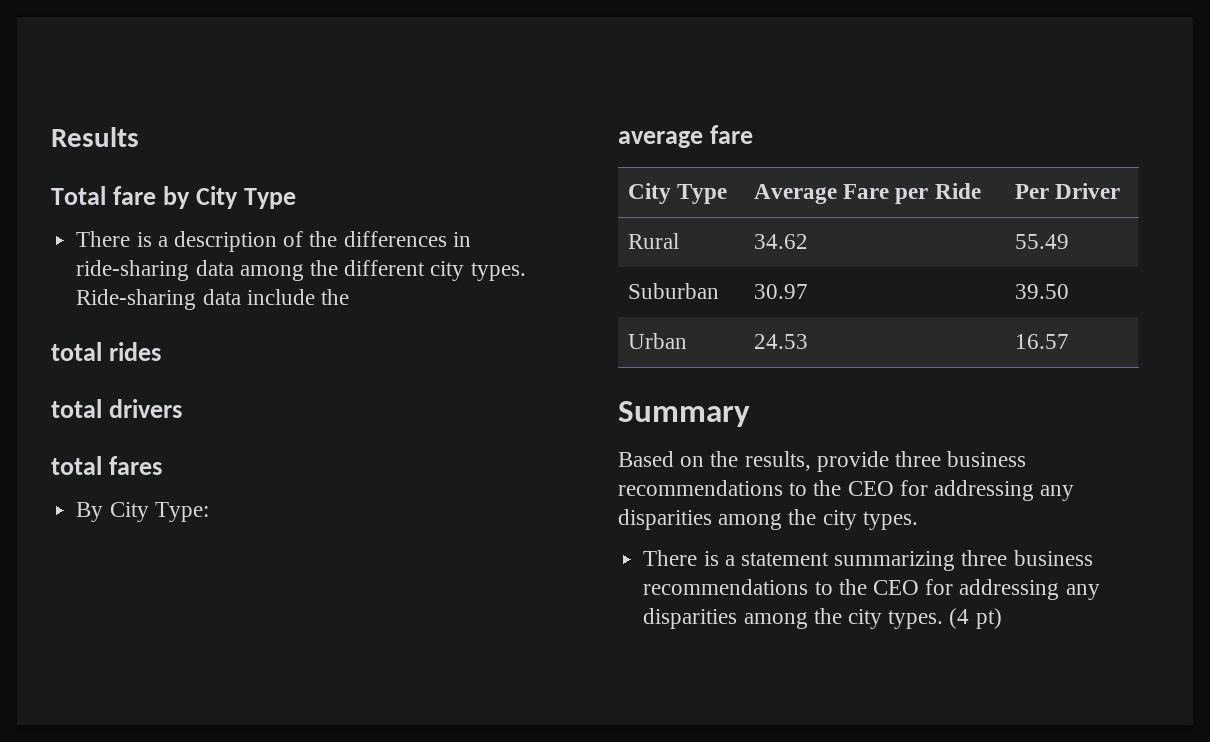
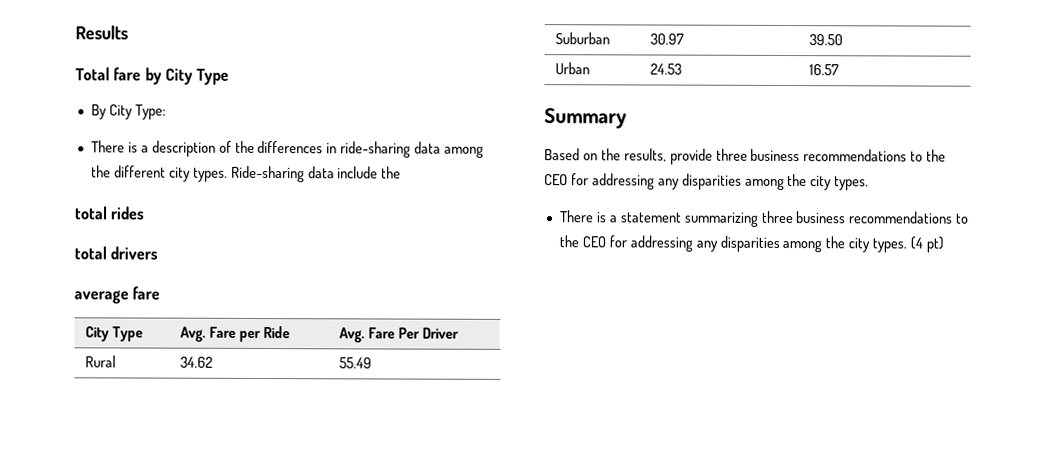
+ By City Type:
- total fares
- By City Type:
- City Type | Average Fare per Ride | Per Driver
+ City Type | Avg. Fare per Ride | Avg. Fare Per Driver

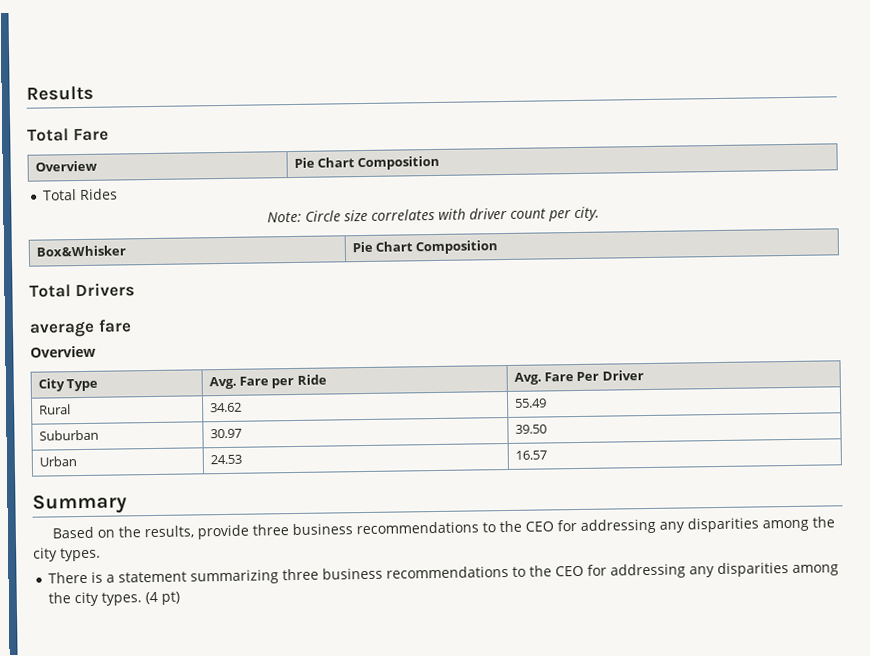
- Total fare by City Type
- By City Type:
- There is a description of the differences in ride-sharing data among the different city types. Ride-sharing data include the
- total rides
- total drivers
+ Total Fare
+ Overview | Pie Chart Composition
+ Total Rides
+ Note: Circle size correlates with driver count per city.
+ Box&Whisker | Pie Chart Composition
+ Total Drivers
  average fare
+ Overview

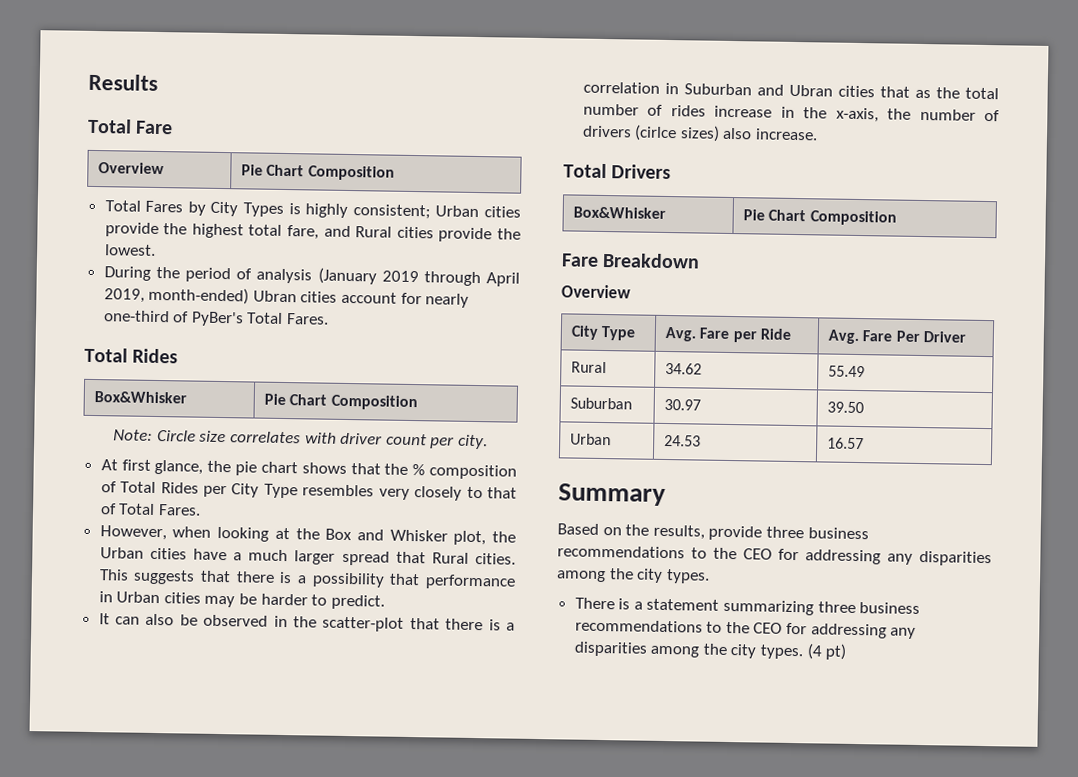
+ Total Fares by City Types is highly consistent; Urban cities provide the highest total fare, and Rural cities provide the lowest.
+ During the period of analysis (January 2019 through April 2019, month-ended) Ubran cities account for nearly one-third of PyBer's Total Fares.
  Total Rides
+ Box&Whisker | Pie Chart Composition
+ At first glance, the pie chart shows that the % composition of Total Rides per City Type resembles very closely to that of Total Fares.
+ However, when looking at the Box and Whisker plot, the Urban cities have a much larger spread that Rural cities. This suggests that there is a possibility that performance in Urban cities may be harder to predict.
+ It can also be observed in the scatter-plot that there is a correlation in Suburban and Ubran cities that as the total number of rides increase in the x-axis, the number of drivers (cirlce sizes) also increase.
+ Total Drivers
  Box&Whisker | Pie Chart Composition
- Total Drivers
- average fare
+ Fare Breakdown

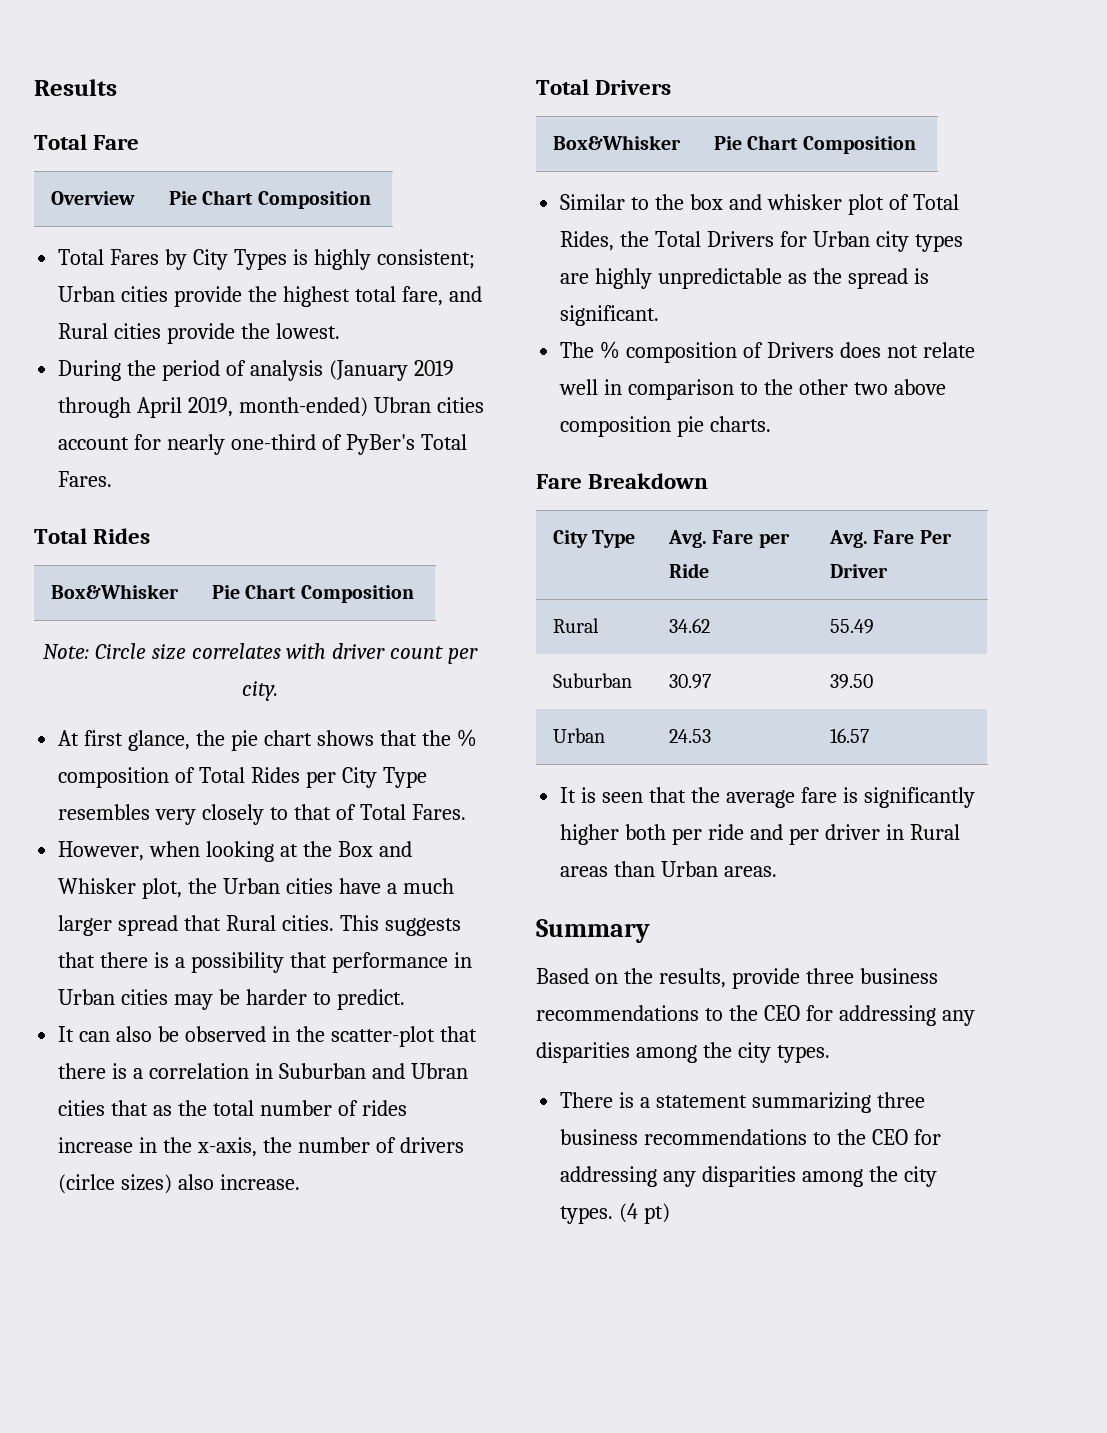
+ Similar to the box and whisker plot of Total Rides, the Total Drivers for Urban city types are highly unpredictable as the spread is significant.
+ The % composition of Drivers does not relate well in comparison to the other two above composition pie charts.
  Fare Breakdown
- Overview
+ It is seen that the average fare is significantly higher both per ride and per driver in Rural areas than Urban areas.

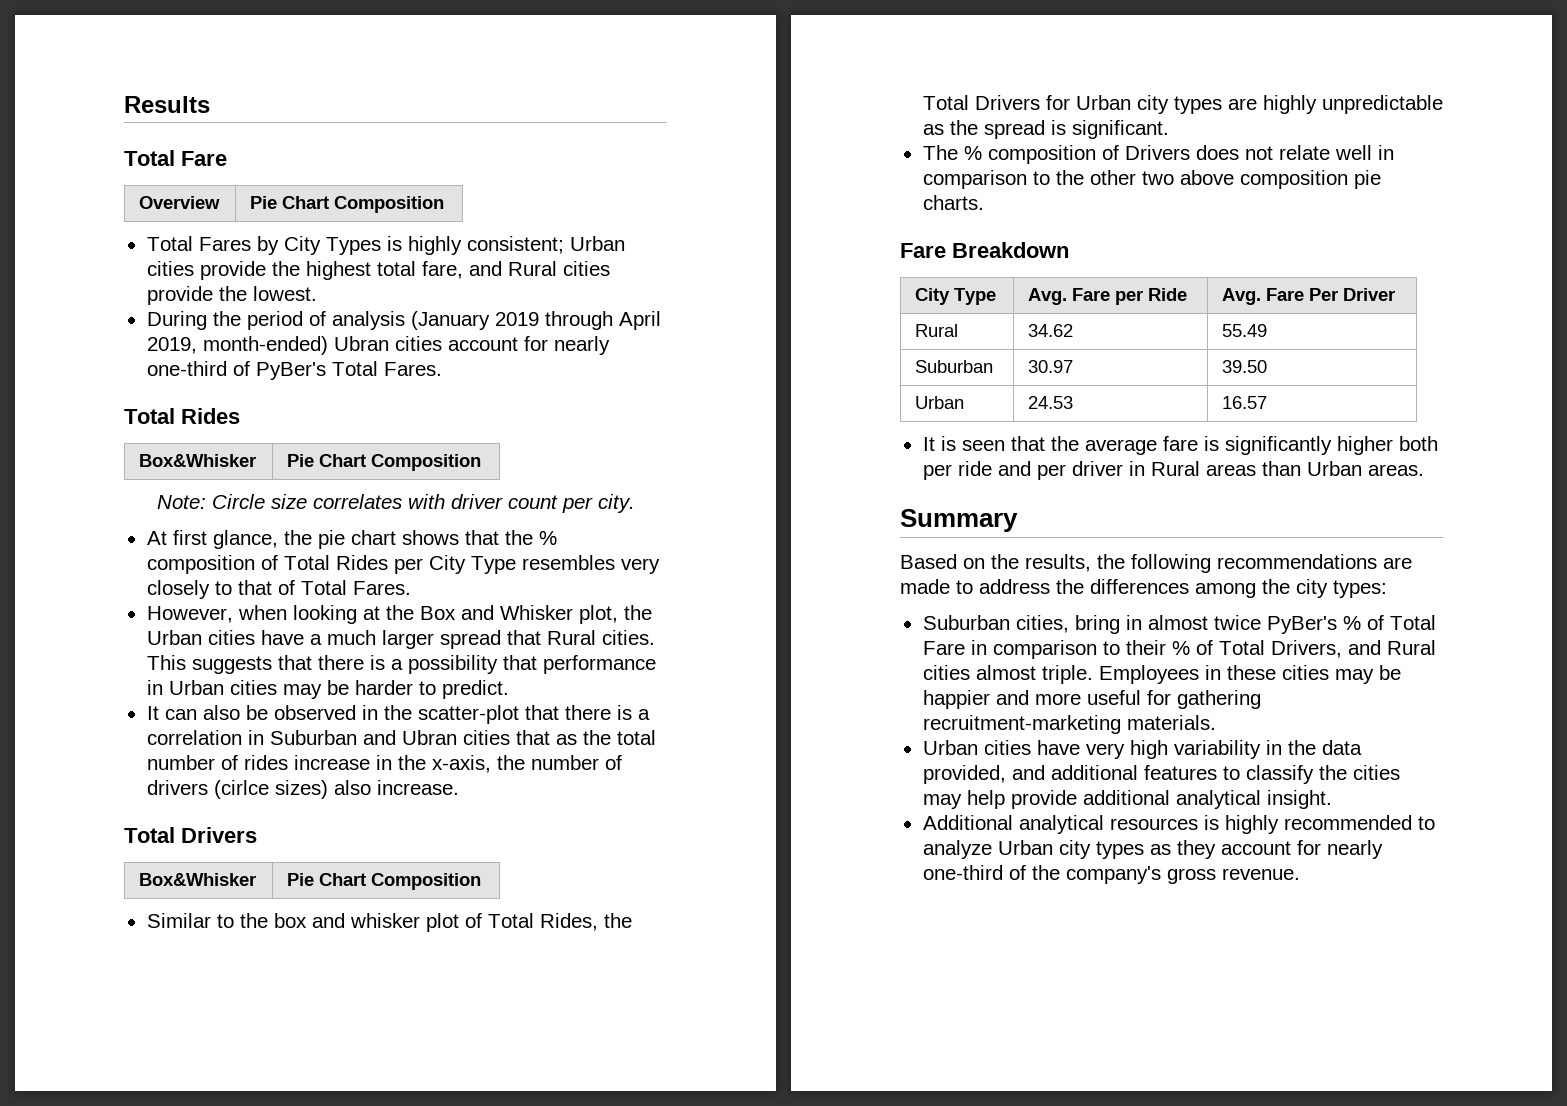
- Based on the results, provide three business recommendations to the CEO for addressing any disparities among the city types.
- There is a statement summarizing three business recommendations to the CEO for addressing any disparities among the city types. (4 pt)
+ Based on the results, the following recommendations are made to address the differences among the city types:
+ Suburban cities, bring in almost twice PyBer's % of Total Fare in comparison to their % of Total Drivers, and Rural cities almost triple. Employees in these cities may be happier and more useful for gathering recruitment-marketing materials.
+ Urban cities have very high variability in the data provided, and additional features to classify the cities may help provide additional analytical insight.
+ Additional analytical resources is highly recommended to analyze Urban city types as they account for nearly one-third of the company's gross revenue.

